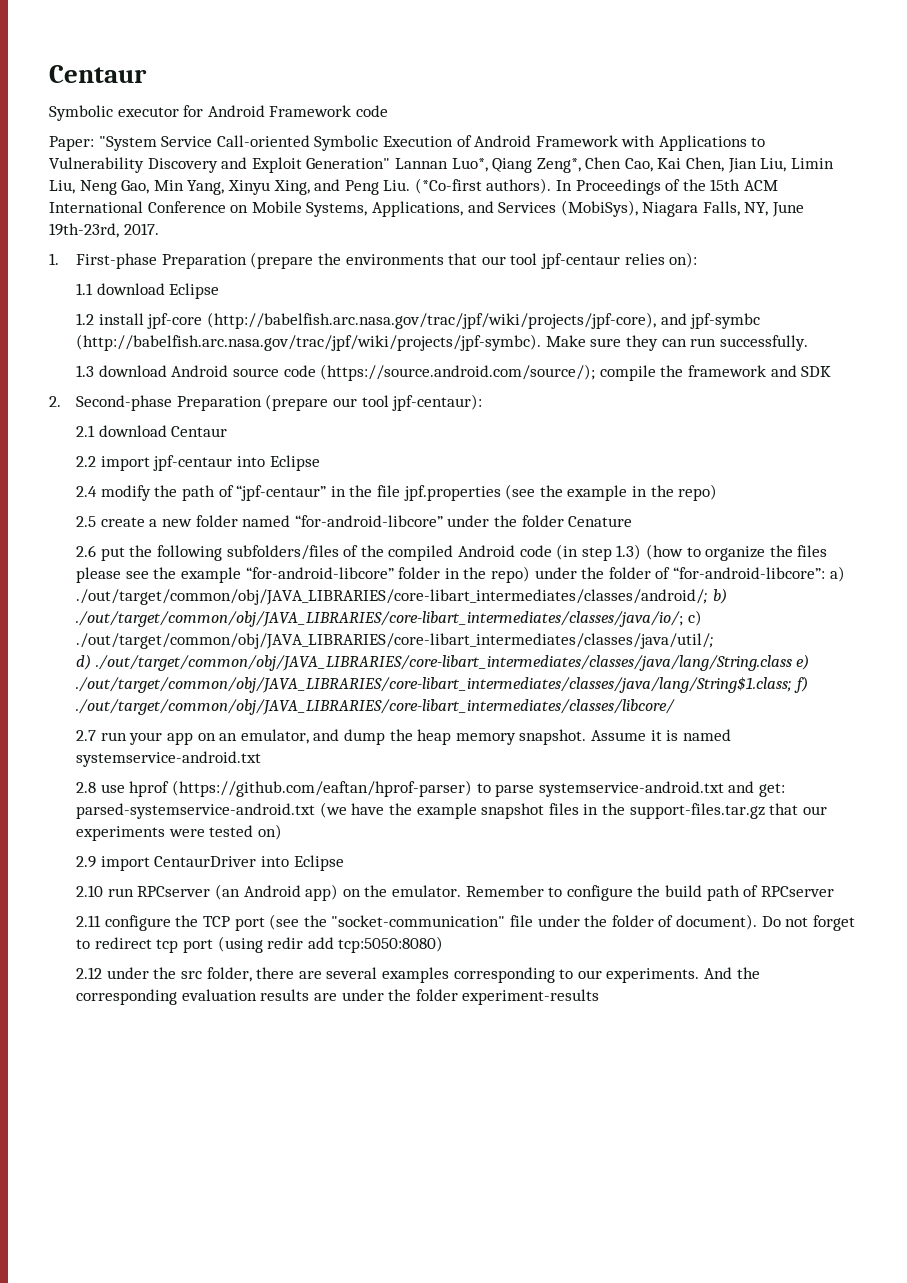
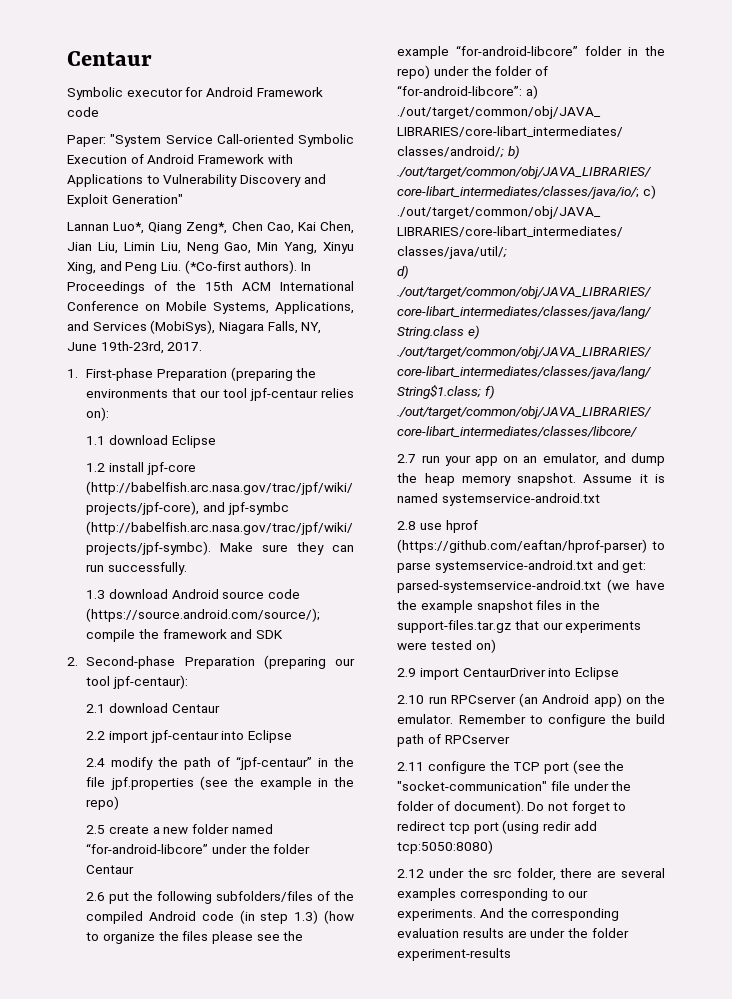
- Paper: "System Service Call-oriented Symbolic Execution of Android Framework with Applications to Vulnerability Discovery and Exploit Generation" Lannan Luo*, Qiang Zeng*, Chen Cao, Kai Chen, Jian Liu, Limin Liu, Neng Gao, Min Yang, Xinyu Xing, and Peng Liu. (*Co-first authors).
+ Paper: "System Service Call-oriented Symbolic Execution of Android Framework with Applications to Vulnerability Discovery and Exploit Generation"
+ Lannan Luo*, Qiang Zeng*, Chen Cao, Kai Chen, Jian Liu, Limin Liu, Neng Gao, Min Yang, Xinyu Xing, and Peng Liu. (*Co-first authors).
- 1. First-phase Preparation (prepare the environments that our tool jpf-centaur relies on):
+ 1. First-phase Preparation (preparing the environments that our tool jpf-centaur relies on):
- 2. Second-phase Preparation (prepare our tool jpf-centaur):
+ 2. Second-phase Preparation (preparing our tool jpf-centaur):
- 2.5 create a new folder named “for-android-libcore” under the folder Cenature
+ 2.5 create a new folder named “for-android-libcore” under the folder Centaur

